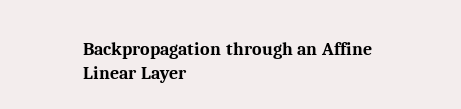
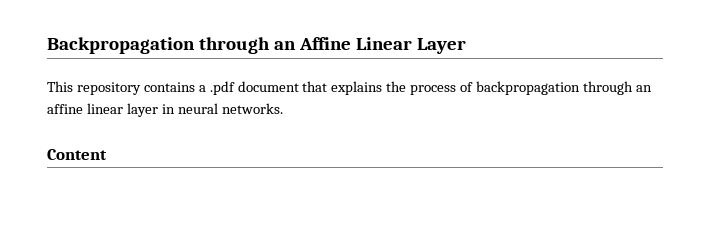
+ This repository contains a .pdf document that explains the process of backpropagation through an affine linear layer in neural networks.
+ Content

